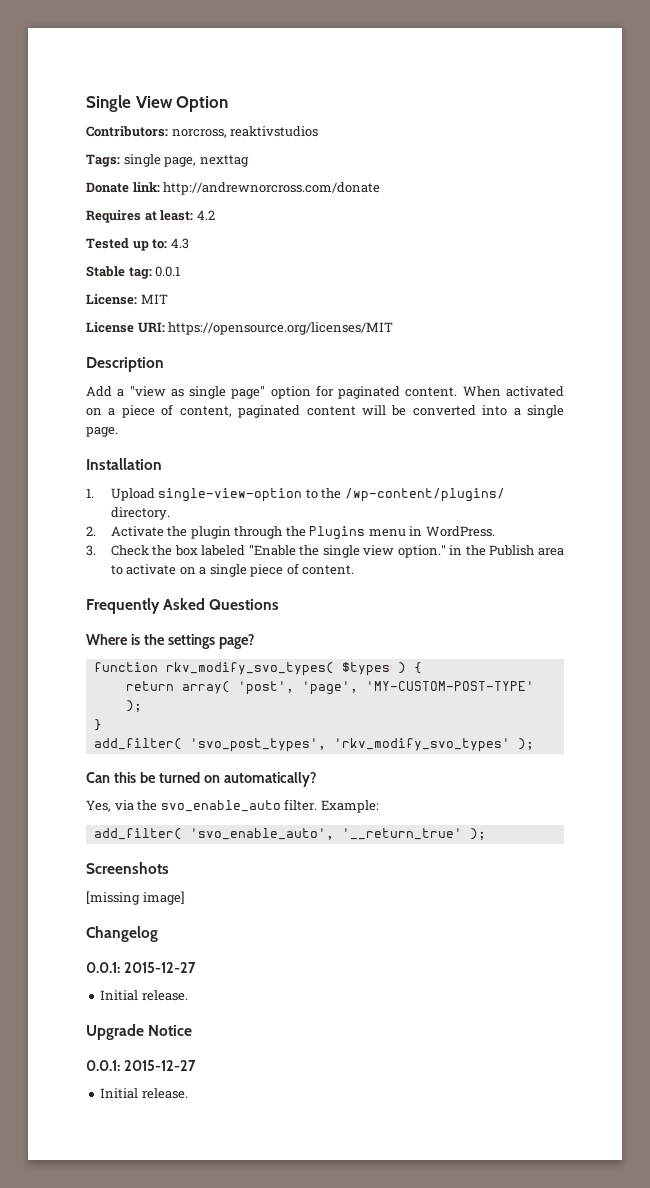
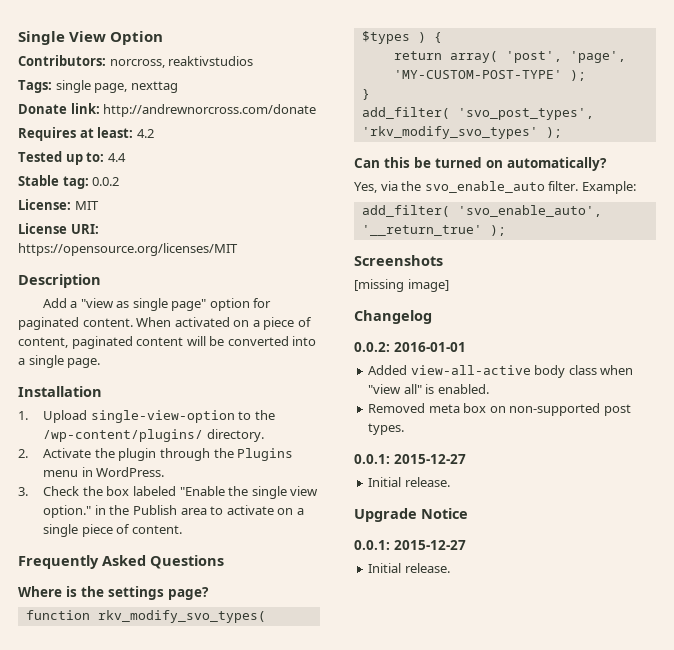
- Tested up to: 4.3
+ Tested up to: 4.4
- Stable tag: 0.0.1
+ Stable tag: 0.0.2
+ 0.0.2: 2016-01-01
+ Added view-all-active body class when "view all" is enabled.
+ Removed meta box on non-supported post types.

